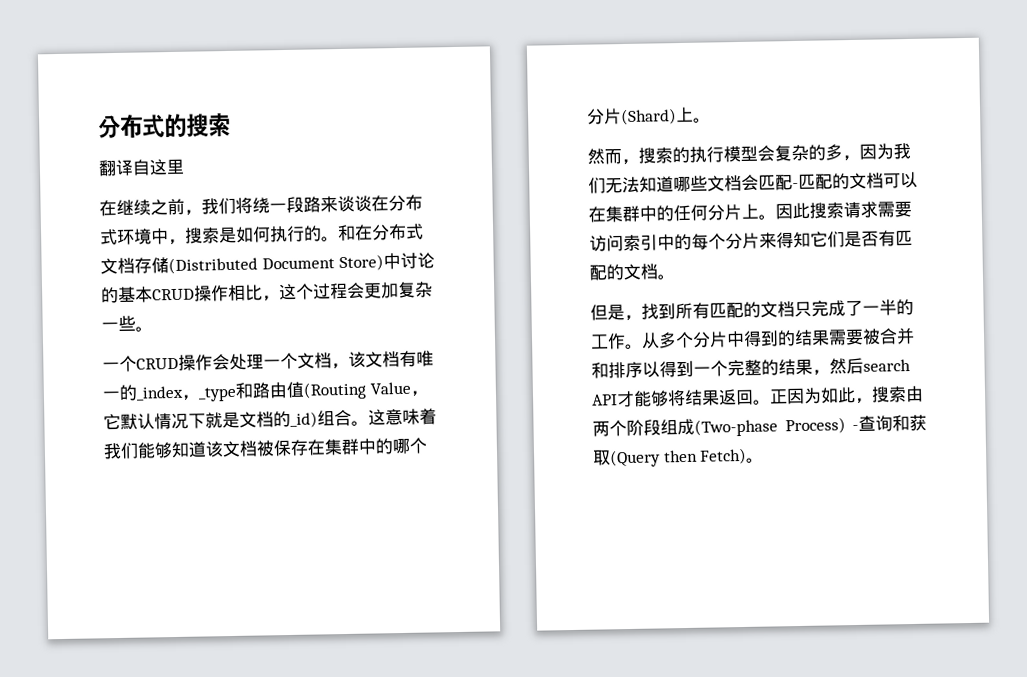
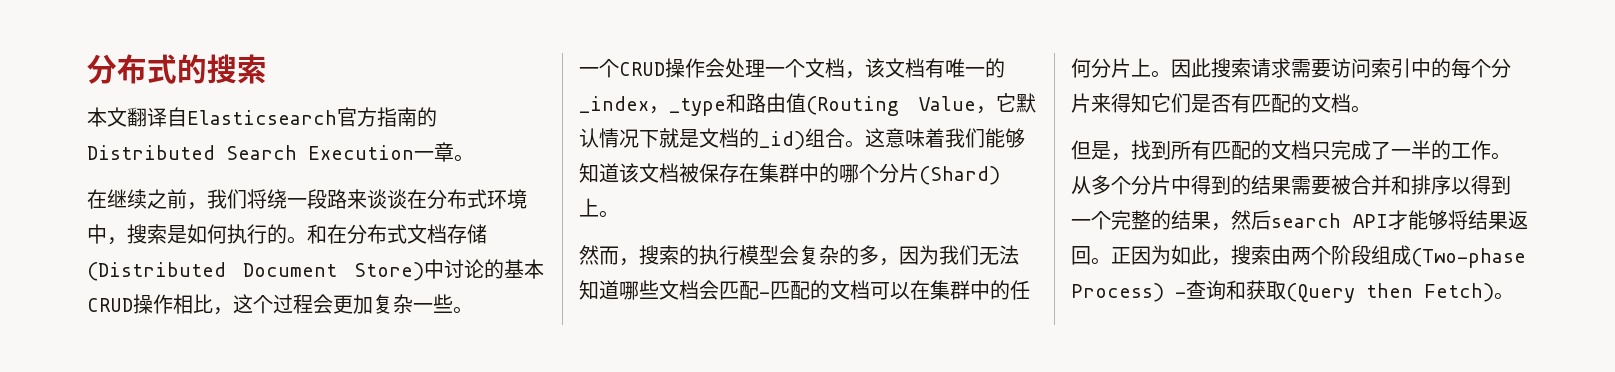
- 翻译自这里
+ 本文翻译自Elasticsearch官方指南的Distributed Search Execution一章。

